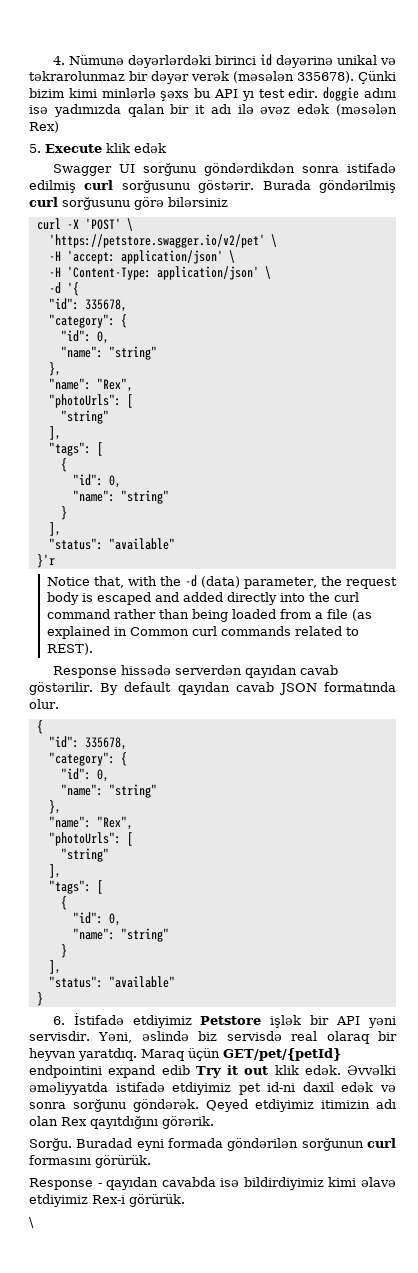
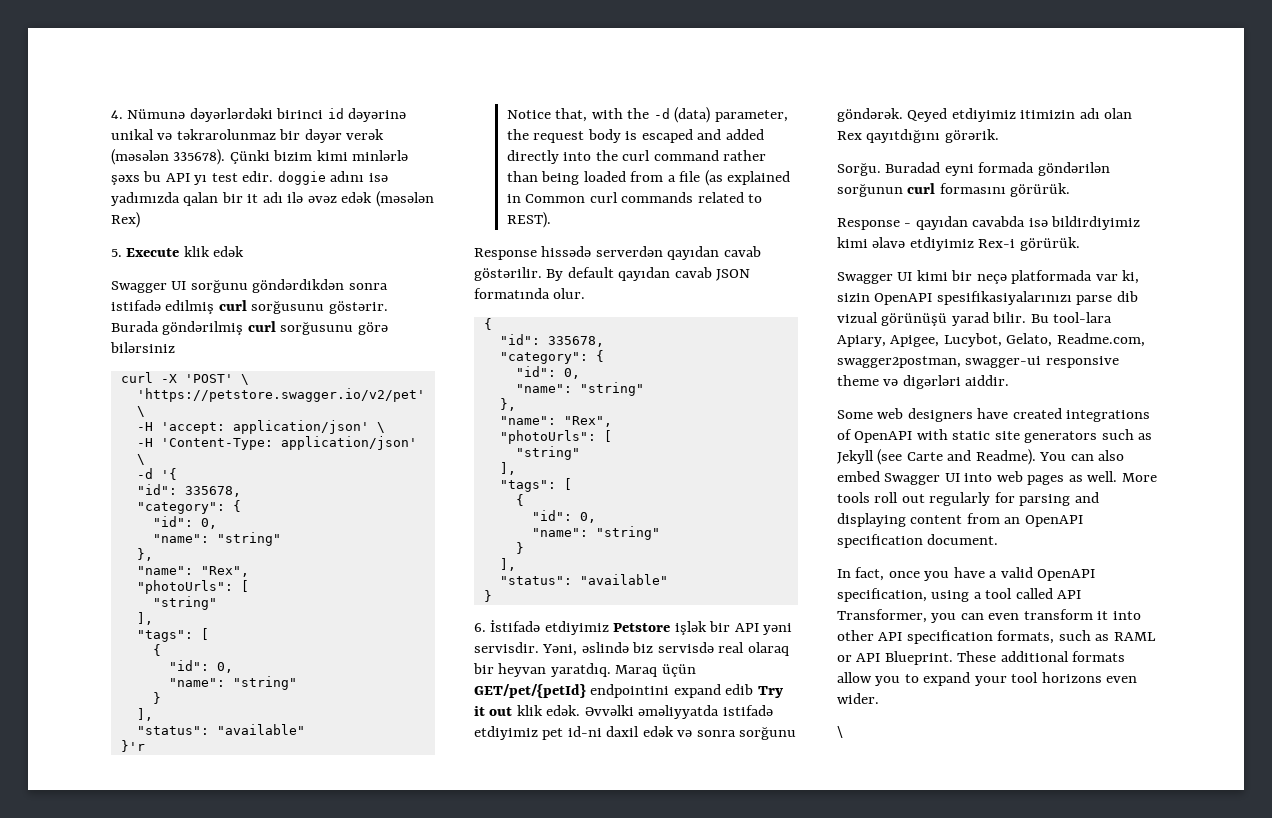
+ Swagger UI kimi bir neçə platformada var ki, sizin OpenAPI spesifikasiyalarınızı parse dib vizual görünüşü yarad bilir. Bu tool-lara Apiary, Apigee, Lucybot, Gelato, Readme.com, swagger2postman, swagger-ui responsive theme və digərləri aiddir.
+ Some web designers have created integrations of OpenAPI with static site generators such as Jekyll (see Carte and Readme). You can also embed Swagger UI into web pages as well. More tools roll out regularly for parsing and displaying content from an OpenAPI specification document.
+ In fact, once you have a valid OpenAPI specification, using a tool called API Transformer, you can even transform it into other API specification formats, such as RAML or API Blueprint. These additional formats allow you to expand your tool horizons even wider.

